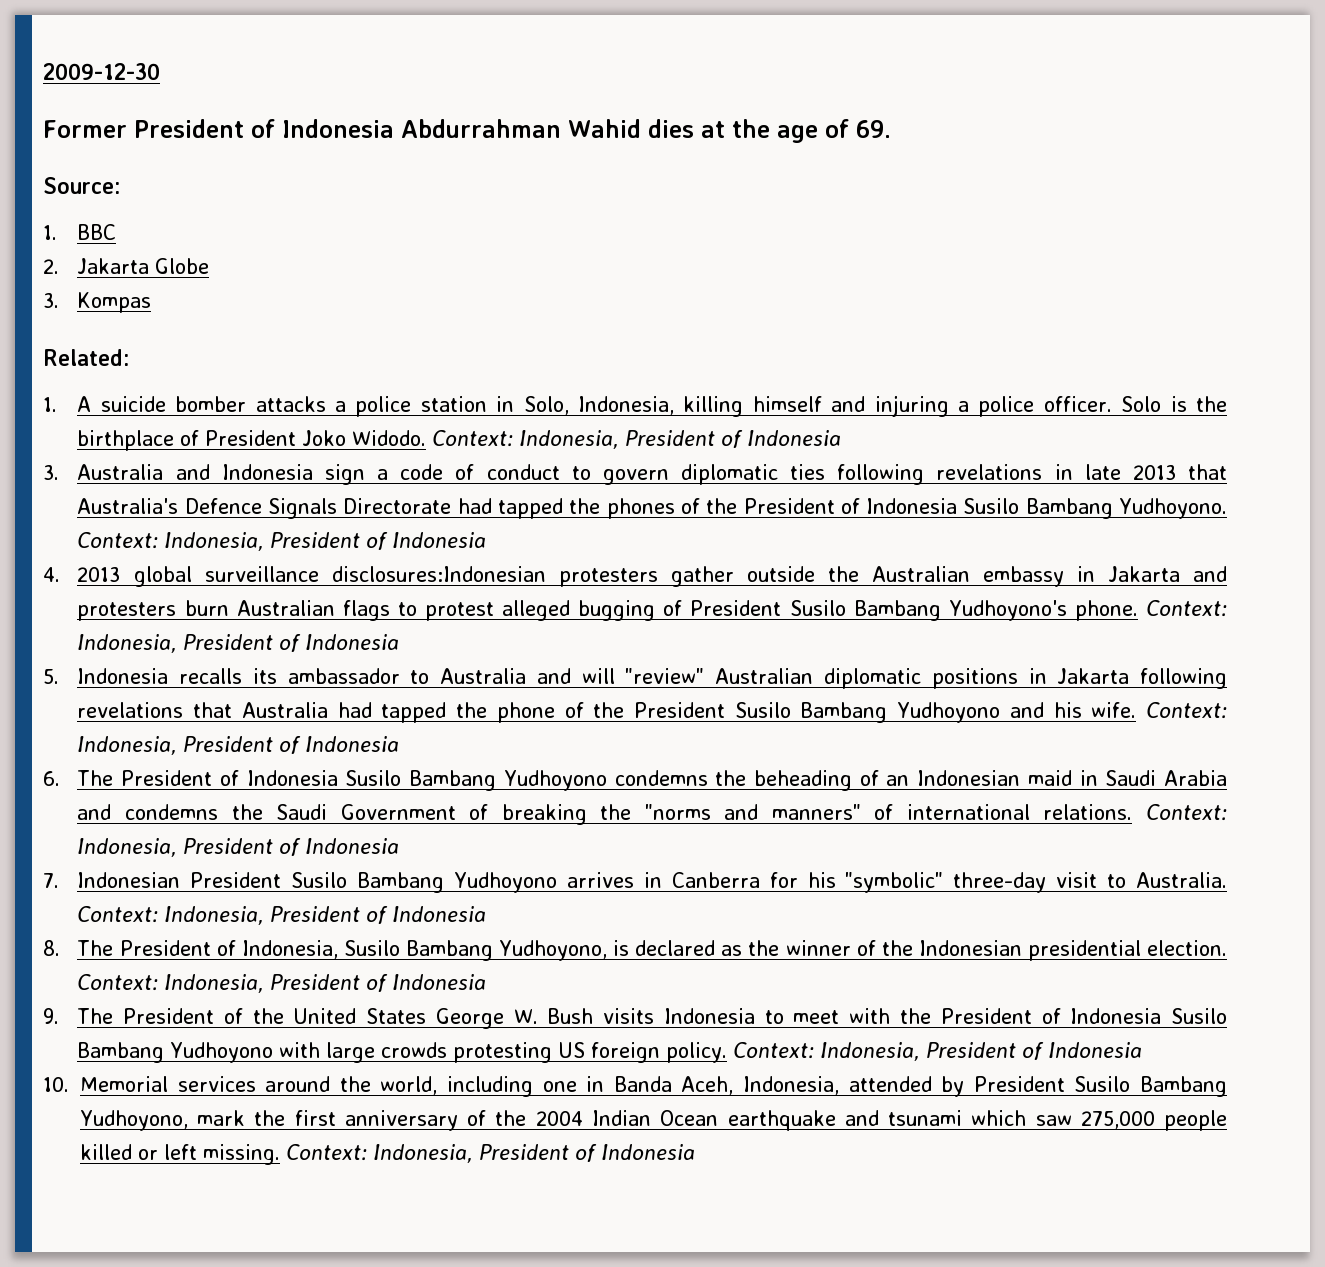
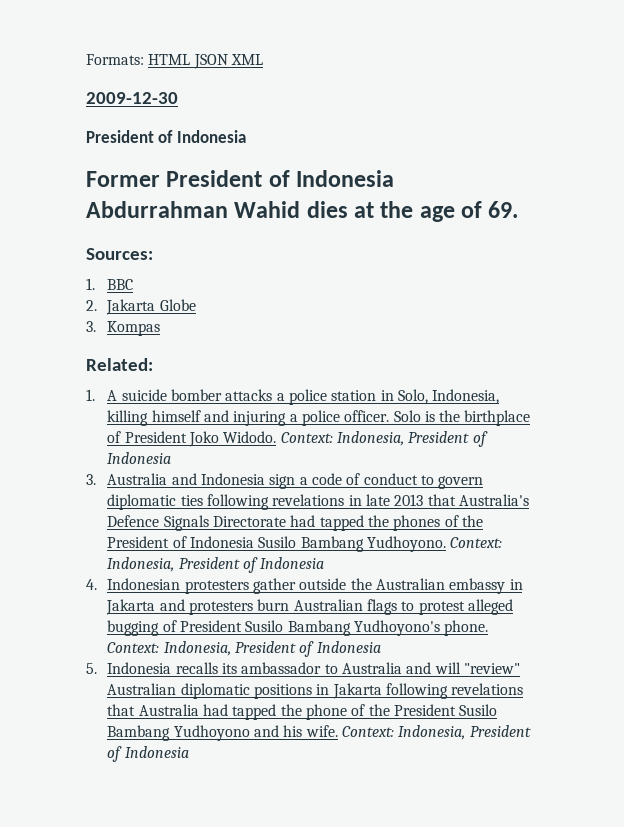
+ Formats: HTML JSON XML
  2009-12-30
+ President of Indonesia
- Source:
+ Sources:
- 4. 2013 global surveillance disclosures:Indonesian protesters gather outside the Australian embassy in Jakarta and protesters burn Australian flags to protest alleged bugging of President Susilo Bambang Yudhoyono's phone.
+ 4. Indonesian protesters gather outside the Australian embassy in Jakarta and protesters burn Australian flags to protest alleged bugging of President Susilo Bambang Yudhoyono's phone.
- 6. The President of Indonesia Susilo Bambang Yudhoyono condemns the beheading of an Indonesian maid in Saudi Arabia and condemns the Saudi Government of breaking the "norms and manners" of international relations. Context: Indonesia, President of Indonesia
- 7. Indonesian President Susilo Bambang Yudhoyono arrives in Canberra for his "symbolic" three-day visit to Australia. Context: Indonesia, President of Indonesia
- 8. The President of Indonesia, Susilo Bambang Yudhoyono, is declared as the winner of the Indonesian presidential election. Context: Indonesia, President of Indonesia
- 9. The President of the United States George W. Bush visits Indonesia to meet with the President of Indonesia Susilo Bambang Yudhoyono with large crowds protesting US foreign policy. Context: Indonesia, President of Indonesia
- 10. Memorial services around the world, including one in Banda Aceh, Indonesia, attended by President Susilo Bambang Yudhoyono, mark the first anniversary of the 2004 Indian Ocean earthquake and tsunami which saw 275,000 people killed or left missing. Context: Indonesia, President of Indonesia

